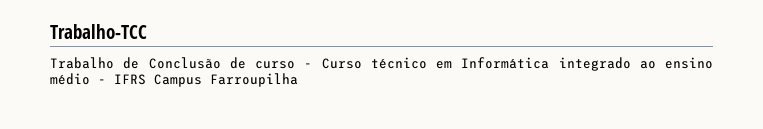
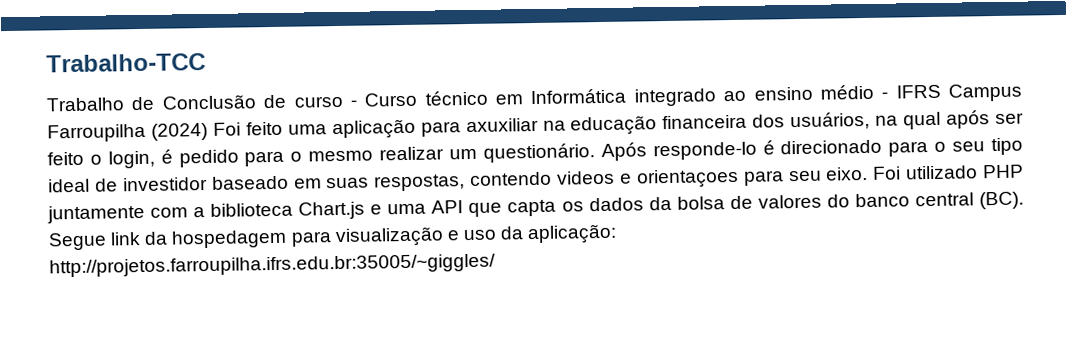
- Trabalho de Conclusão de curso - Curso técnico em Informática integrado ao ensino médio - IFRS Campus Farroupilha
+ Trabalho de Conclusão de curso - Curso técnico em Informática integrado ao ensino médio - IFRS Campus Farroupilha (2024) Foi feito uma aplicação para axuxiliar na educação financeira dos usuários, na qual após ser feito o login, é pedido para o mesmo realizar um questionário. Após responde-lo é direcionado para o seu tipo ideal de investidor baseado em suas respostas, contendo videos e orientaçoes para seu eixo. Foi utilizado PHP juntamente com a biblioteca Chart.js e uma API que capta os dados da bolsa de valores do banco central (BC). Segue link da hospedagem para visualização e uso da aplicação: http://projetos.farroupilha.ifrs.edu.br:35005/~giggles/

